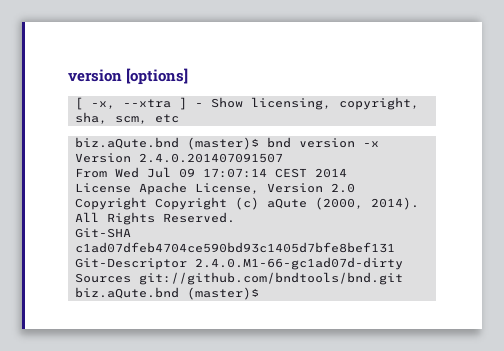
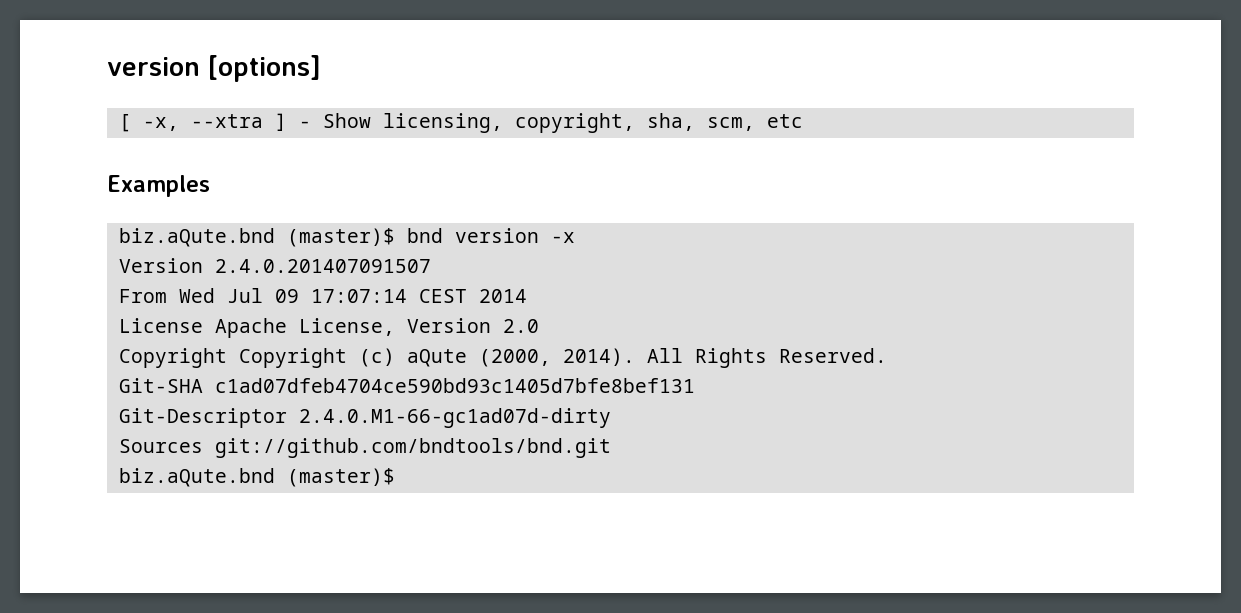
+ Examples

